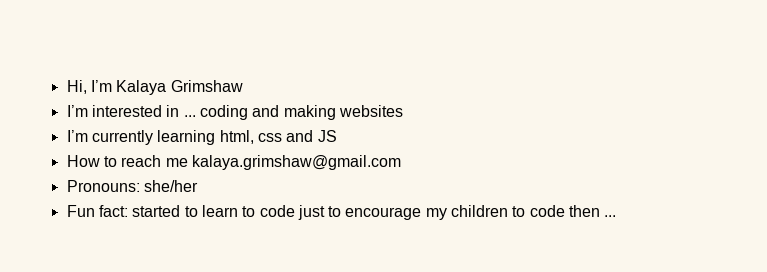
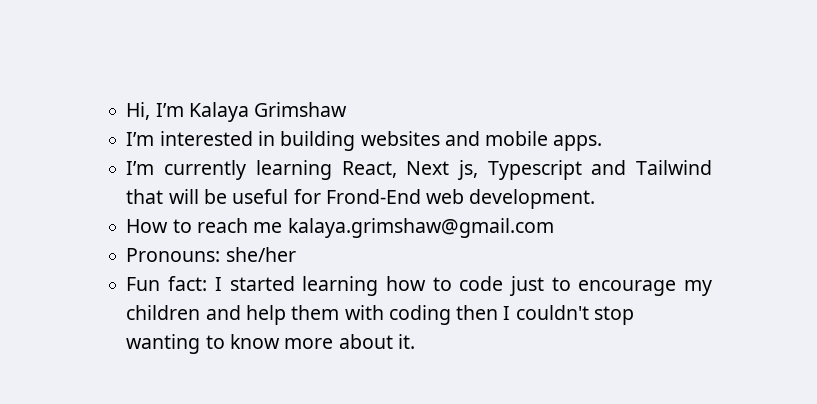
- I’m interested in ... coding and making websites
- I’m currently learning html, css and JS
+ I’m interested in building websites and mobile apps.
+ I’m currently learning React, Next js, Typescript and Tailwind that will be useful for Frond-End web development.
- Fun fact: started to learn to code just to encourage my children to code then ...
+ Fun fact: I started learning how to code just to encourage my children and help them with coding then I couldn't stop wanting to know more about it.

